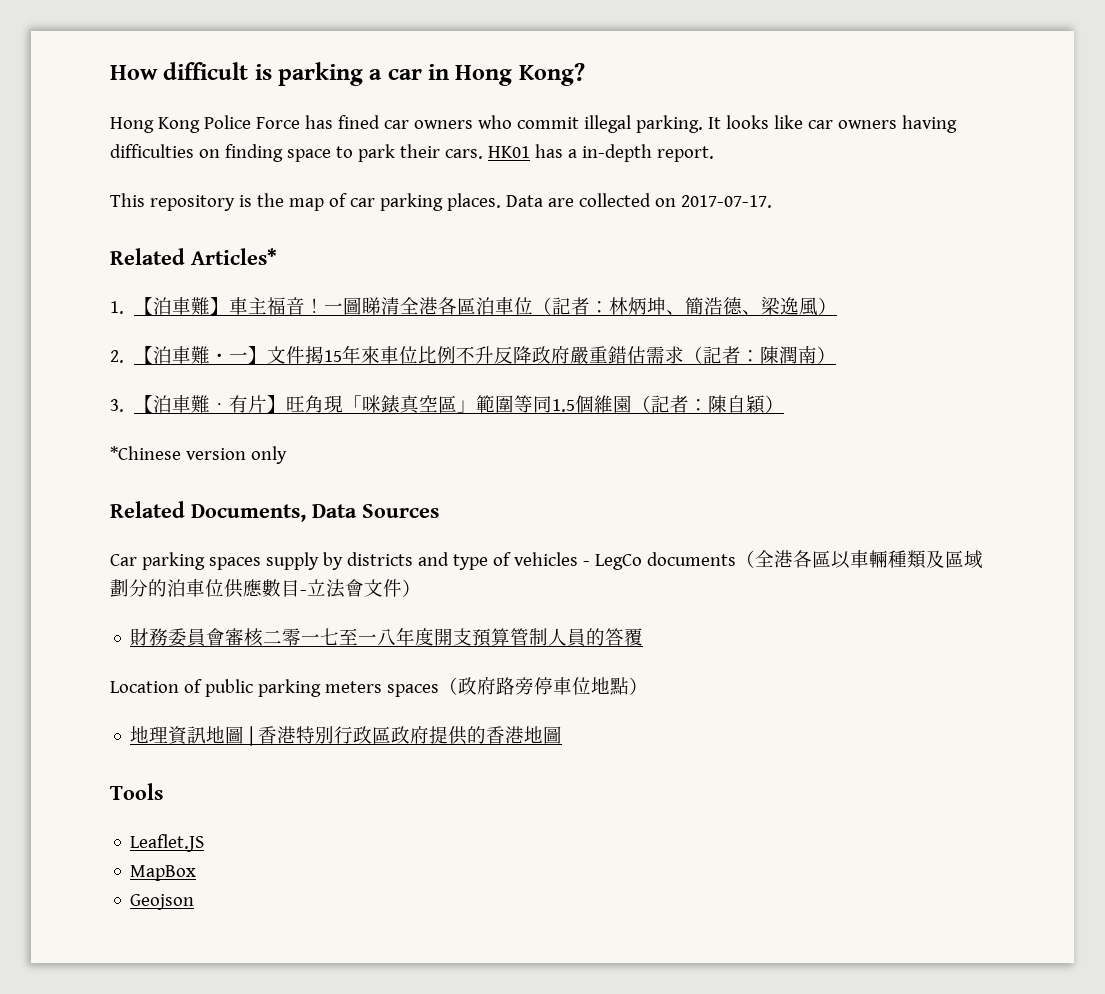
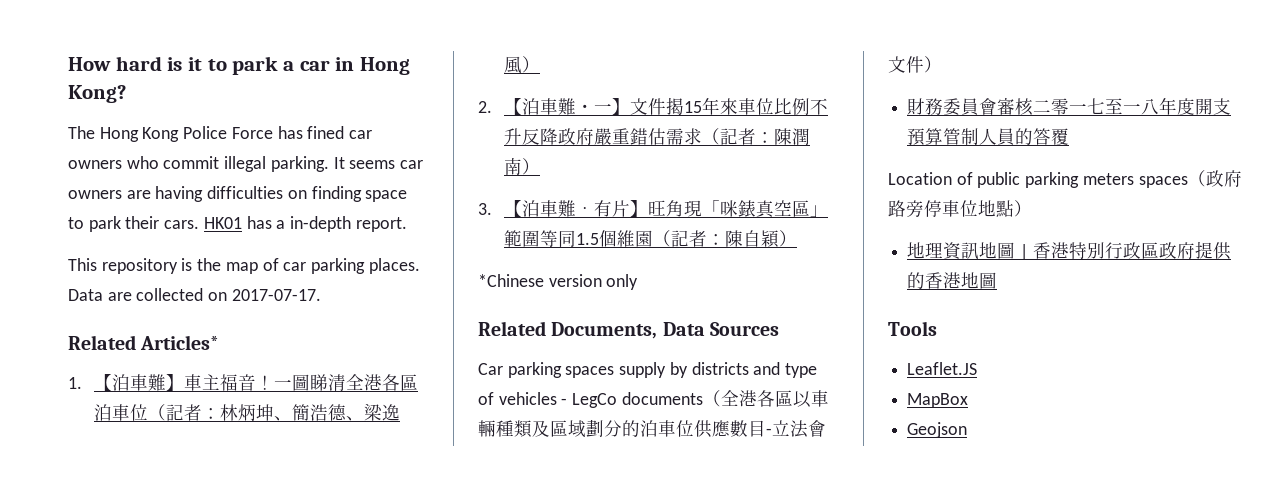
- How difficult is parking a car in Hong Kong?
+ How hard is it to park a car in Hong Kong?
- Hong Kong Police Force has fined car owners who commit illegal parking.
+ The Hong Kong Police Force has fined car owners who commit illegal parking.
- It looks like car owners having difficulties on finding space to park their cars.
+ It seems car owners are having difficulties on finding space to park their cars.

